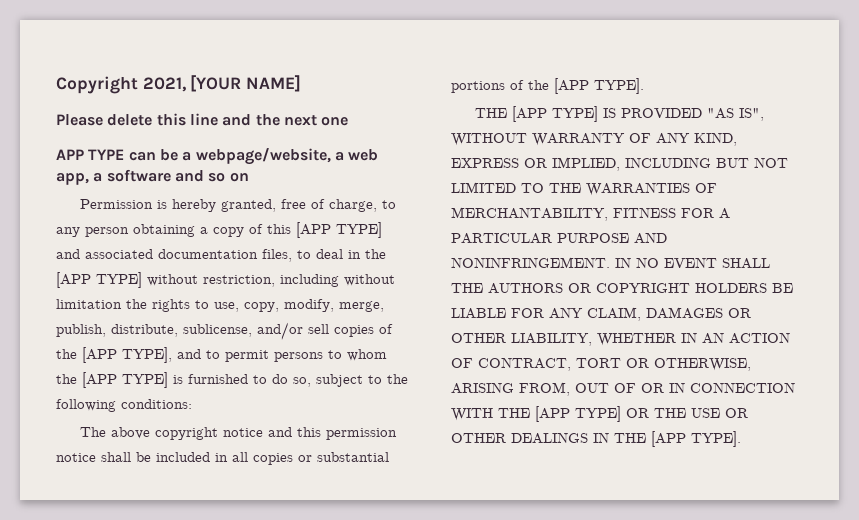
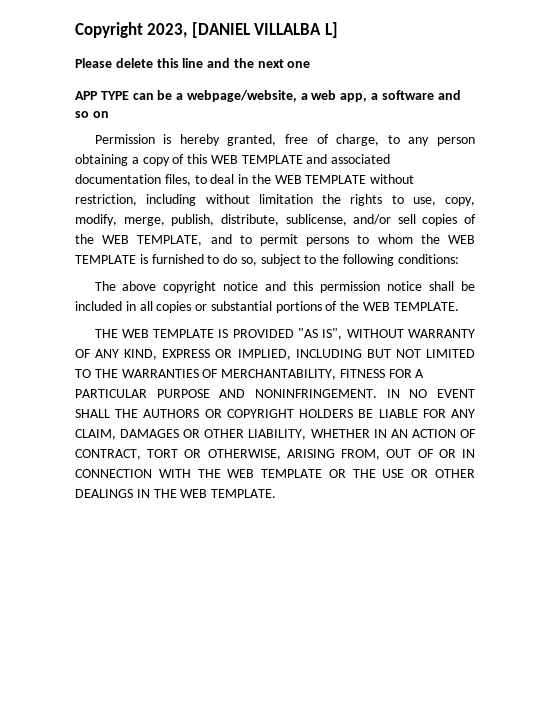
- Copyright 2021, [YOUR NAME]
+ Copyright 2023, [DANIEL VILLALBA L]
- Permission is hereby granted, free of charge, to any person obtaining a copy of this [APP TYPE] and associated documentation files, to deal in the [APP TYPE] without restriction, including without limitation the rights to use, copy, modify, merge, publish, distribute, sublicense, and/or sell copies of the [APP TYPE], and to permit persons to whom the [APP TYPE] is furnished to do so, subject to the following conditions:
+ Permission is hereby granted, free of charge, to any person obtaining a copy of this WEB TEMPLATE and associated documentation files, to deal in the WEB TEMPLATE without restriction, including without limitation the rights to use, copy, modify, merge, publish, distribute, sublicense, and/or sell copies of the WEB TEMPLATE, and to permit persons to whom the WEB TEMPLATE is furnished to do so, subject to the following conditions:
- The above copyright notice and this permission notice shall be included in all copies or substantial portions of the [APP TYPE].
- THE [APP TYPE] IS PROVIDED "AS IS", WITHOUT WARRANTY OF ANY KIND, EXPRESS OR IMPLIED, INCLUDING BUT NOT LIMITED TO THE WARRANTIES OF MERCHANTABILITY, FITNESS FOR A PARTICULAR PURPOSE AND NONINFRINGEMENT.
+ The above copyright notice and this permission notice shall be included in all copies or substantial portions of the WEB TEMPLATE.
+ THE WEB TEMPLATE IS PROVIDED "AS IS", WITHOUT WARRANTY OF ANY KIND, EXPRESS OR IMPLIED, INCLUDING BUT NOT LIMITED TO THE WARRANTIES OF MERCHANTABILITY, FITNESS FOR A PARTICULAR PURPOSE AND NONINFRINGEMENT.
- IN NO EVENT SHALL THE AUTHORS OR COPYRIGHT HOLDERS BE LIABLE FOR ANY CLAIM, DAMAGES OR OTHER LIABILITY, WHETHER IN AN ACTION OF CONTRACT, TORT OR OTHERWISE, ARISING FROM, OUT OF OR IN CONNECTION WITH THE [APP TYPE] OR THE USE OR OTHER DEALINGS IN THE [APP TYPE].
+ IN NO EVENT SHALL THE AUTHORS OR COPYRIGHT HOLDERS BE LIABLE FOR ANY CLAIM, DAMAGES OR OTHER LIABILITY, WHETHER IN AN ACTION OF CONTRACT, TORT OR OTHERWISE, ARISING FROM, OUT OF OR IN CONNECTION WITH THE WEB TEMPLATE OR THE USE OR OTHER DEALINGS IN THE WEB TEMPLATE.

